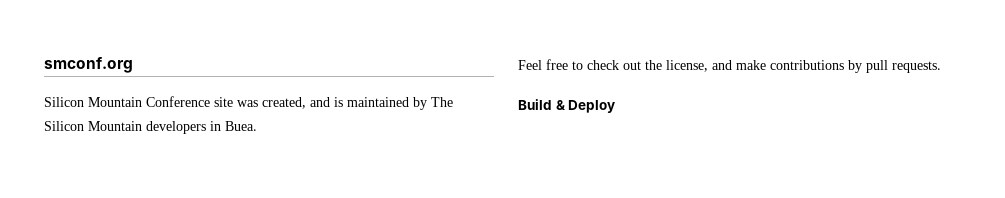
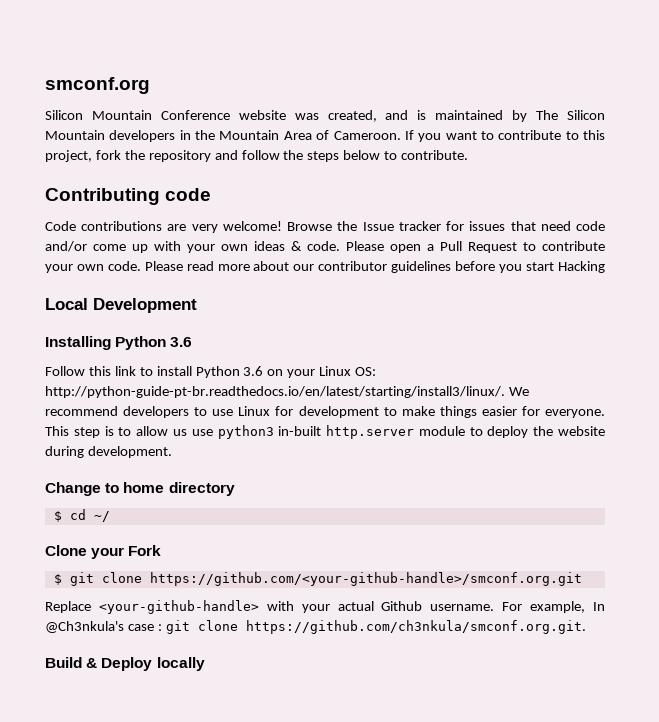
- Silicon Mountain Conference site was created, and is maintained by The Silicon Mountain developers in Buea.
- Feel free to check out the license, and make contributions by pull requests.
+ Silicon Mountain Conference website was created, and is maintained by The Silicon Mountain developers in the Mountain Area of Cameroon. If you want to contribute to this project, fork the repository and follow the steps below to contribute.
+ Contributing code
+ Code contributions are very welcome! Browse the Issue tracker for issues that need code and/or come up with your own ideas & code. Please open a Pull Request to contribute your own code. Please read more about our contributor guidelines before you start Hacking
+ Local Development
+ Installing Python 3.6
+ Follow this link to install Python 3.6 on your Linux OS: http://python-guide-pt-br.readthedocs.io/en/latest/starting/install3/linux/. We recommend developers to use Linux for development to make things easier for everyone. This step is to allow us use python3 in-built http.server module to deploy the website during development.
+ Change to home directory
+ $ cd ~/
+ Clone your Fork
+ $ git clone https://github.com/<your-github-handle>/smconf.org.git
+ Replace <your-github-handle> with your actual Github username. For example, In @Ch3nkula's case : git clone https://github.com/ch3nkula/smconf.org.git.
- Build & Deploy
+ Build & Deploy locally

